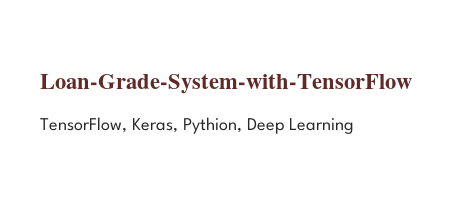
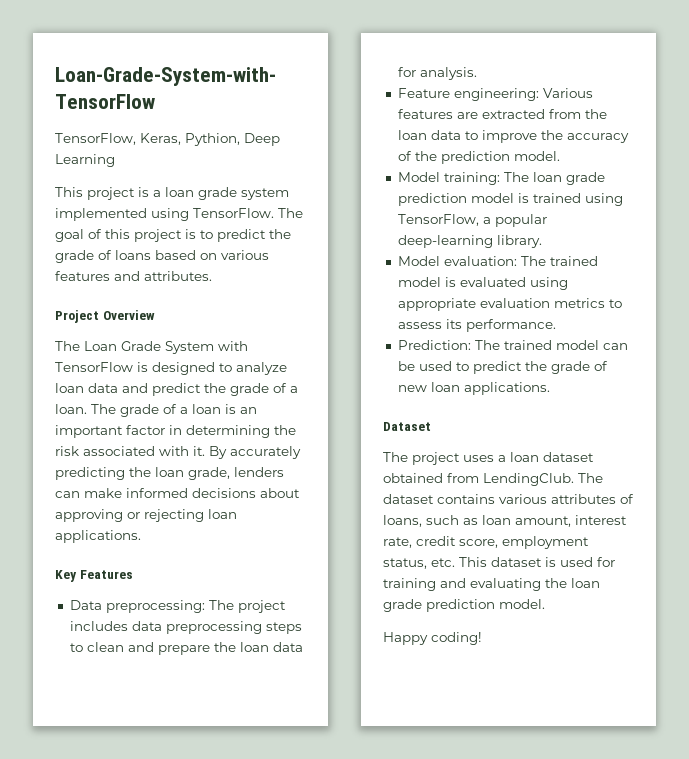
+ This project is a loan grade system implemented using TensorFlow. The goal of this project is to predict the grade of loans based on various features and attributes.
+ Project Overview
+ The Loan Grade System with TensorFlow is designed to analyze loan data and predict the grade of a loan. The grade of a loan is an important factor in determining the risk associated with it. By accurately predicting the loan grade, lenders can make informed decisions about approving or rejecting loan applications.
+ Key Features
+ Data preprocessing: The project includes data preprocessing steps to clean and prepare the loan data for analysis.
+ Feature engineering: Various features are extracted from the loan data to improve the accuracy of the prediction model.
+ Model training: The loan grade prediction model is trained using TensorFlow, a popular deep-learning library.
+ Model evaluation: The trained model is evaluated using appropriate evaluation metrics to assess its performance.
+ Prediction: The trained model can be used to predict the grade of new loan applications.
+ Dataset
+ The project uses a loan dataset obtained from LendingClub. The dataset contains various attributes of loans, such as loan amount, interest rate, credit score, employment status, etc. This dataset is used for training and evaluating the loan grade prediction model.
+ Happy coding!

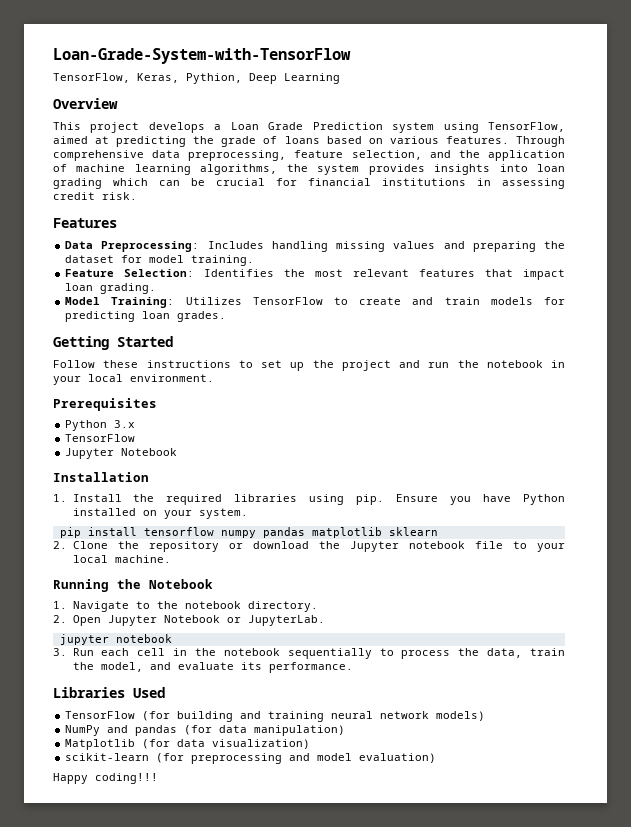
+ Overview
- This project is a loan grade system implemented using TensorFlow. The goal of this project is to predict the grade of loans based on various features and attributes.
- Project Overview
- The Loan Grade System with TensorFlow is designed to analyze loan data and predict the grade of a loan. The grade of a loan is an important factor in determining the risk associated with it. By accurately predicting the loan grade, lenders can make informed decisions about approving or rejecting loan applications.
- Key Features
- Data preprocessing: The project includes data preprocessing steps to clean and prepare the loan data for analysis.
- Feature engineering: Various features are extracted from the loan data to improve the accuracy of the prediction model.
- Model training: The loan grade prediction model is trained using TensorFlow, a popular deep-learning library.
- Model evaluation: The trained model is evaluated using appropriate evaluation metrics to assess its performance.
- Prediction: The trained model can be used to predict the grade of new loan applications.
- Dataset
- The project uses a loan dataset obtained from LendingClub. The dataset contains various attributes of loans, such as loan amount, interest rate, credit score, employment status, etc. This dataset is used for training and evaluating the loan grade prediction model.
+ This project develops a Loan Grade Prediction system using TensorFlow, aimed at predicting the grade of loans based on various features. Through comprehensive data preprocessing, feature selection, and the application of machine learning algorithms, the system provides insights into loan grading which can be crucial for financial institutions in assessing credit risk.
+ Features
+ Data Preprocessing: Includes handling missing values and preparing the dataset for model training.
+ Feature Selection: Identifies the most relevant features that impact loan grading.
+ Model Training: Utilizes TensorFlow to create and train models for predicting loan grades.
+ Getting Started
+ Follow these instructions to set up the project and run the notebook in your local environment.
+ Prerequisites
+ Python 3.x
+ TensorFlow
+ Jupyter Notebook
+ Installation
+ 1. Install the required libraries using pip. Ensure you have Python installed on your system.
+ pip install tensorflow numpy pandas matplotlib sklearn
+ 2. Clone the repository or download the Jupyter notebook file to your local machine.
+ Running the Notebook
+ 1. Navigate to the notebook directory.
+ 2. Open Jupyter Notebook or JupyterLab.
+ jupyter notebook
+ 3. Run each cell in the notebook sequentially to process the data, train the model, and evaluate its performance.
+ Libraries Used
+ TensorFlow (for building and training neural network models)
+ NumPy and pandas (for data manipulation)
+ Matplotlib (for data visualization)
+ scikit-learn (for preprocessing and model evaluation)
- Happy coding!
+ Happy coding!!!

